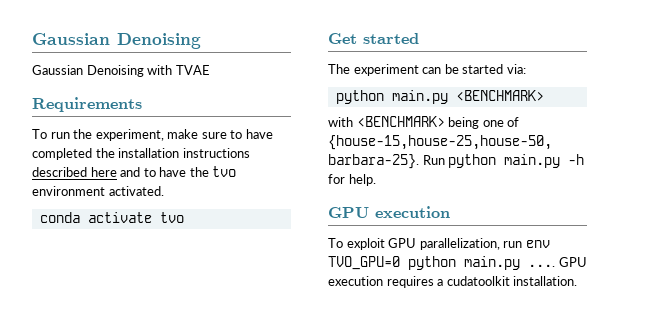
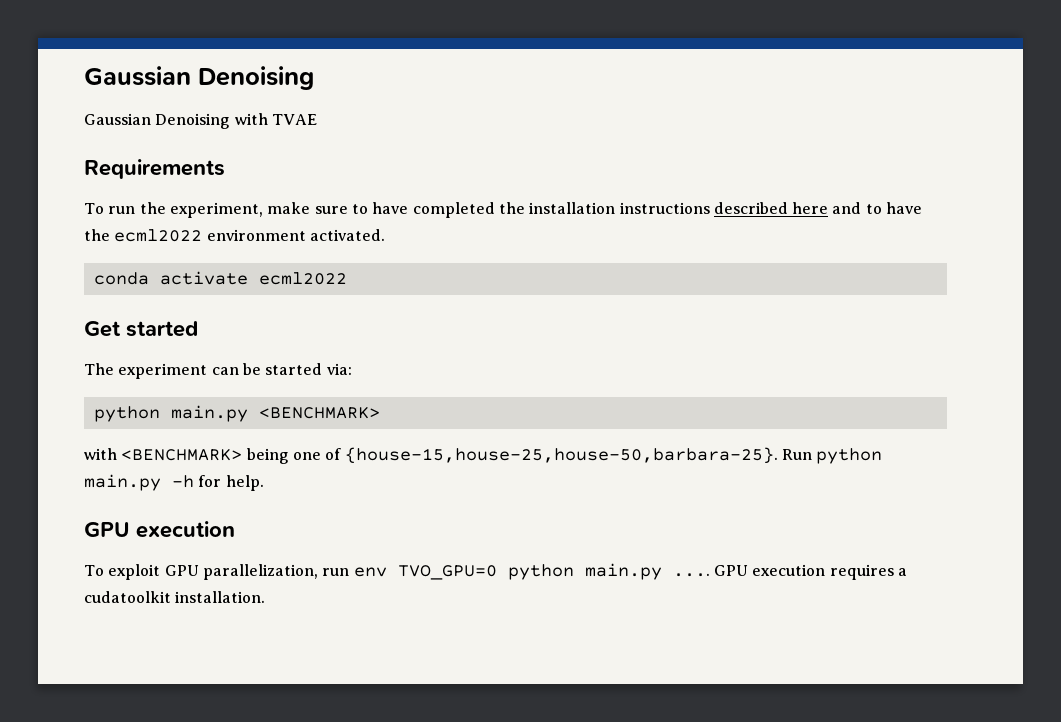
- To run the experiment, make sure to have completed the installation instructions described here and to have the tvo environment activated.
+ To run the experiment, make sure to have completed the installation instructions described here and to have the ecml2022 environment activated.
- conda activate tvo
+ conda activate ecml2022

